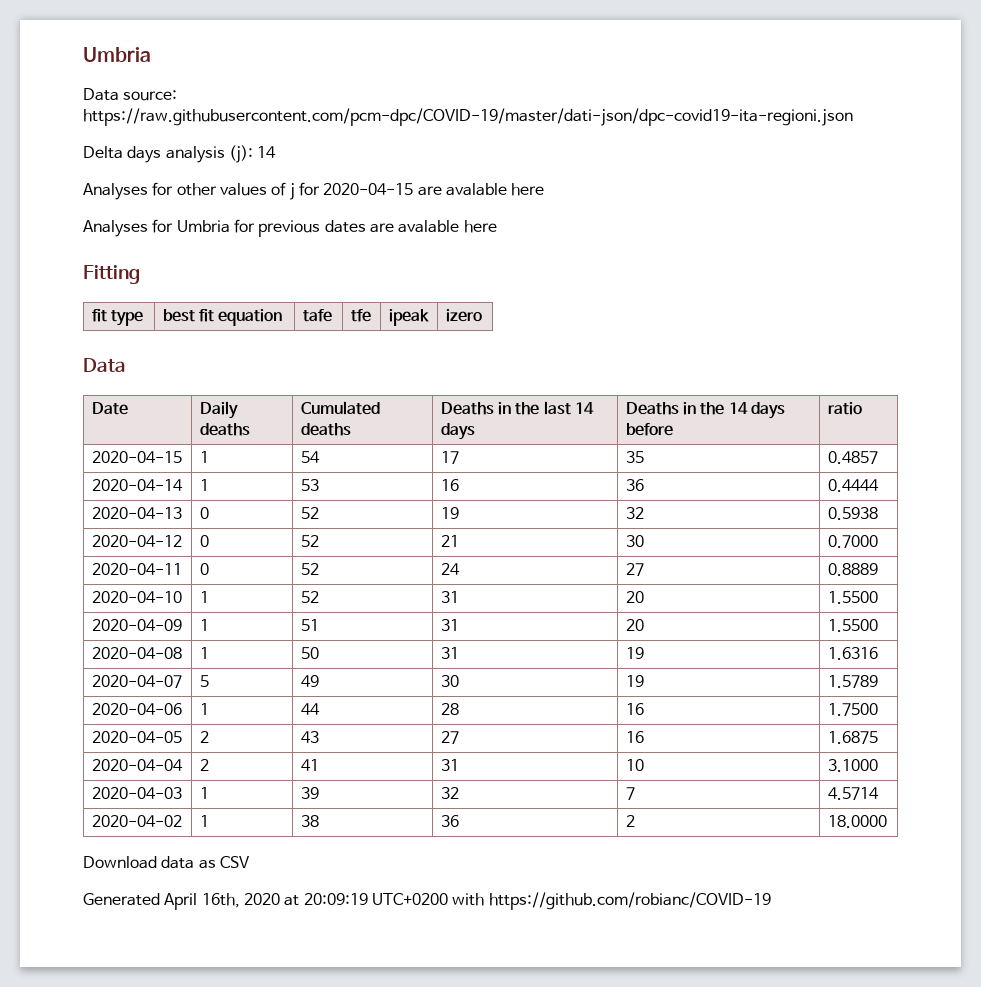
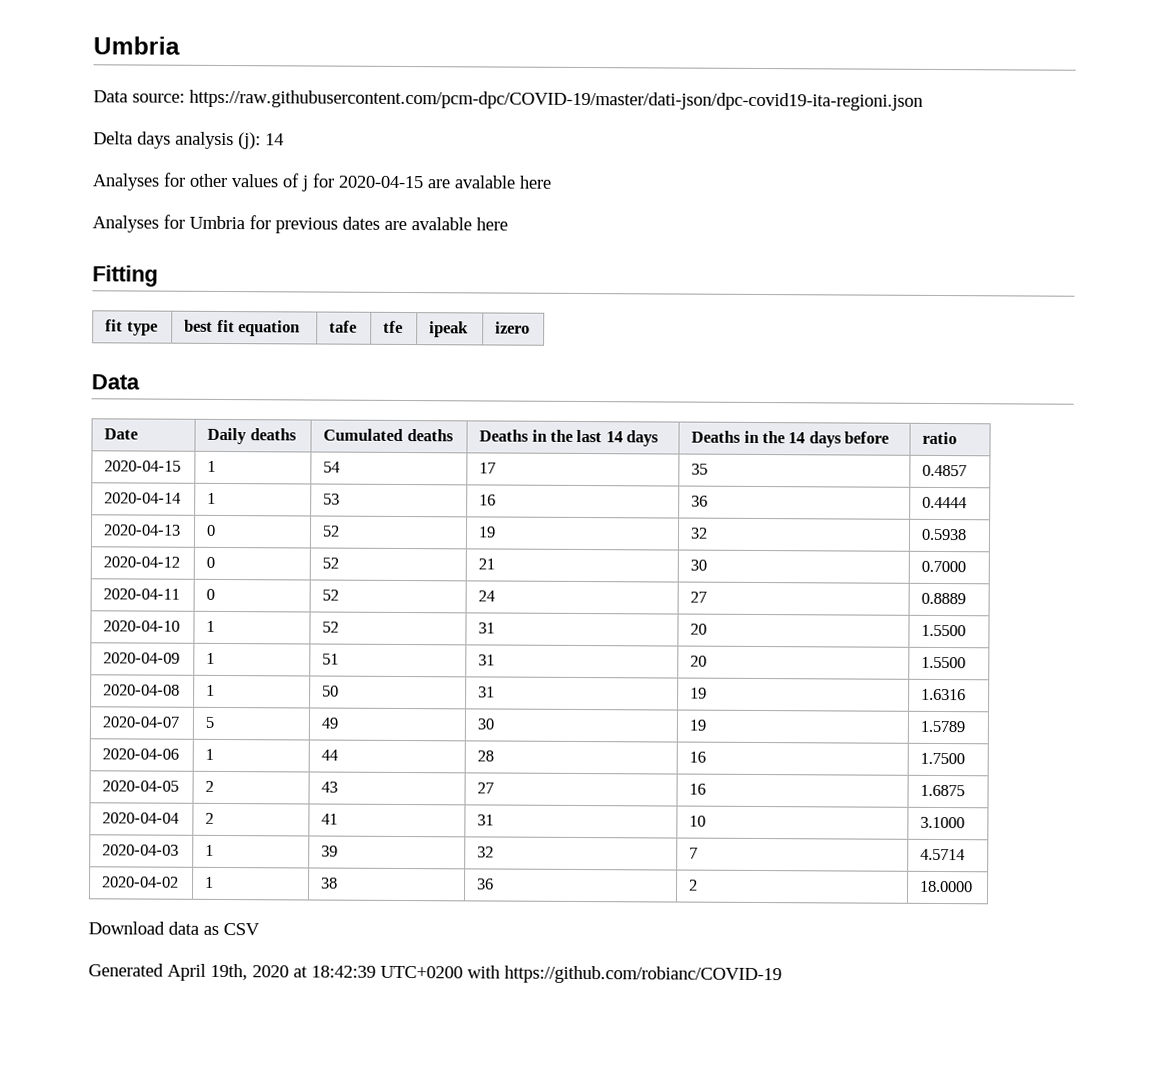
- Generated April 16th, 2020 at 20:09:19 UTC+0200 with https://github.com/robianc/COVID-19
+ Generated April 19th, 2020 at 18:42:39 UTC+0200 with https://github.com/robianc/COVID-19

